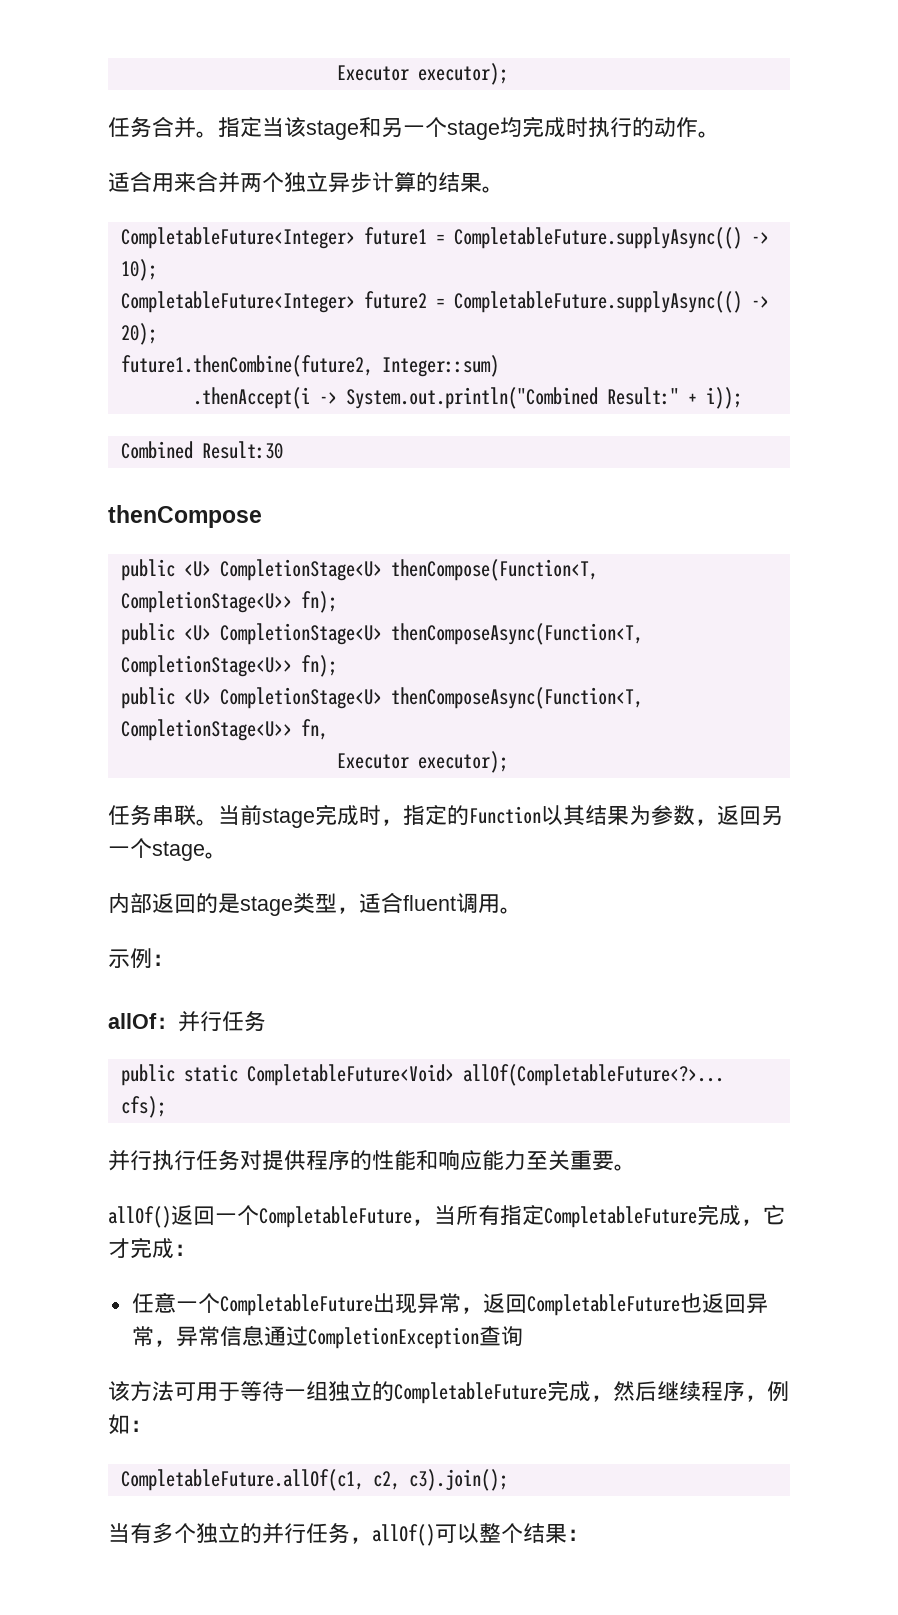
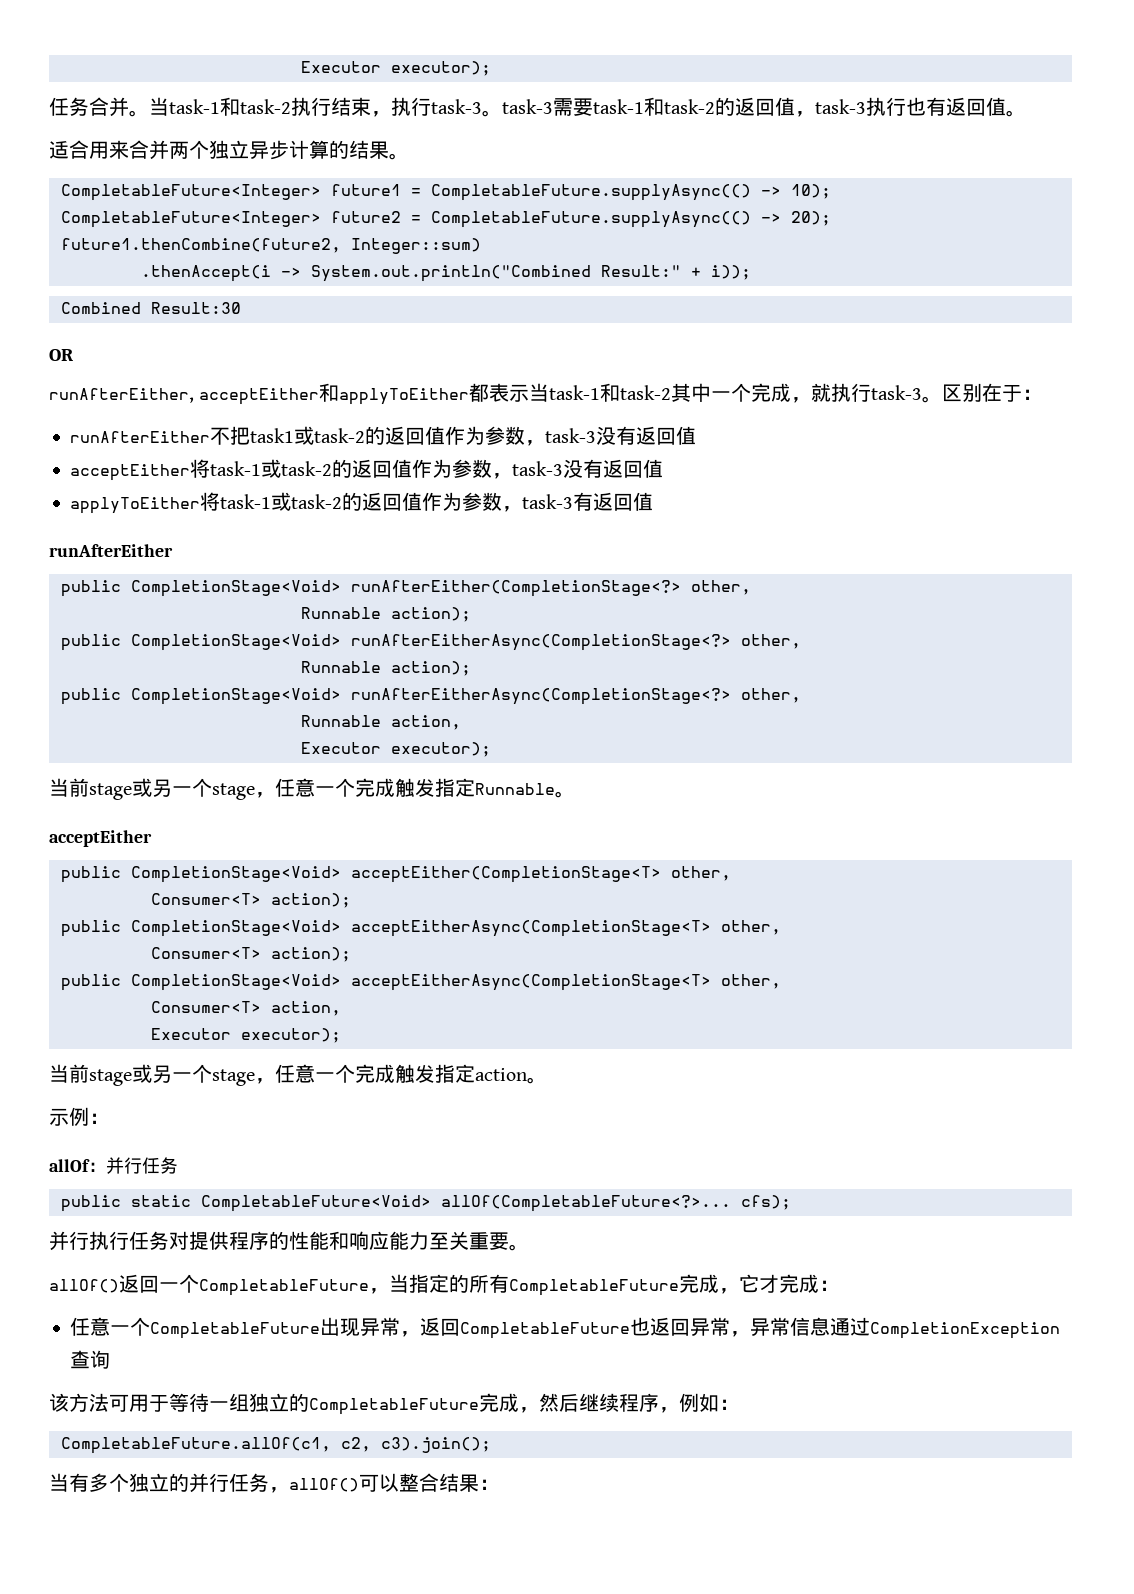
- 指定当该stage和另一个stage均完成时执行的动作。
+ 当task-1和task-2执行结束，执行task-3。task-3需要task-1和task-2的返回值，task-3执行也有返回值。
- thenCompose
- public <U> CompletionStage<U> thenCompose(Function<T, CompletionStage<U>> fn);
- public <U> CompletionStage<U> thenComposeAsync(Function<T, CompletionStage<U>> fn);
- public <U> CompletionStage<U> thenComposeAsync(Function<T, CompletionStage<U>> fn,
+ OR
+ runAfterEither, acceptEither和applyToEither都表示当task-1和task-2其中一个完成，就执行task-3。区别在于：
+ runAfterEither不把task1或task-2的返回值作为参数，task-3没有返回值
+ acceptEither将task-1或task-2的返回值作为参数，task-3没有返回值
+ applyToEither将task-1或task-2的返回值作为参数，task-3有返回值
+ runAfterEither
+ public CompletionStage<Void> runAfterEither(CompletionStage<?> other,
+ Runnable action);
+ public CompletionStage<Void> runAfterEitherAsync(CompletionStage<?> other,
+ Runnable action);
+ public CompletionStage<Void> runAfterEitherAsync(CompletionStage<?> other,
+ Runnable action,
  Executor executor);
- 任务串联。当前stage完成时，指定的Function以其结果为参数，返回另一个stage。
- 内部返回的是stage类型，适合fluent调用。
+ 当前stage或另一个stage，任意一个完成触发指定Runnable。
+ acceptEither
+ public CompletionStage<Void> acceptEither(CompletionStage<T> other,
+ Consumer<T> action);
+ public CompletionStage<Void> acceptEitherAsync(CompletionStage<T> other,
+ Consumer<T> action);
+ public CompletionStage<Void> acceptEitherAsync(CompletionStage<T> other,
+ Consumer<T> action,
+ Executor executor);
+ 当前stage或另一个stage，任意一个完成触发指定action。
- allOf()返回一个CompletableFuture，当所有指定CompletableFuture完成，它才完成：
+ allOf()返回一个CompletableFuture，当指定的所有CompletableFuture完成，它才完成：
- 当有多个独立的并行任务，allOf()可以整个结果：
+ 当有多个独立的并行任务，allOf()可以整合结果：

